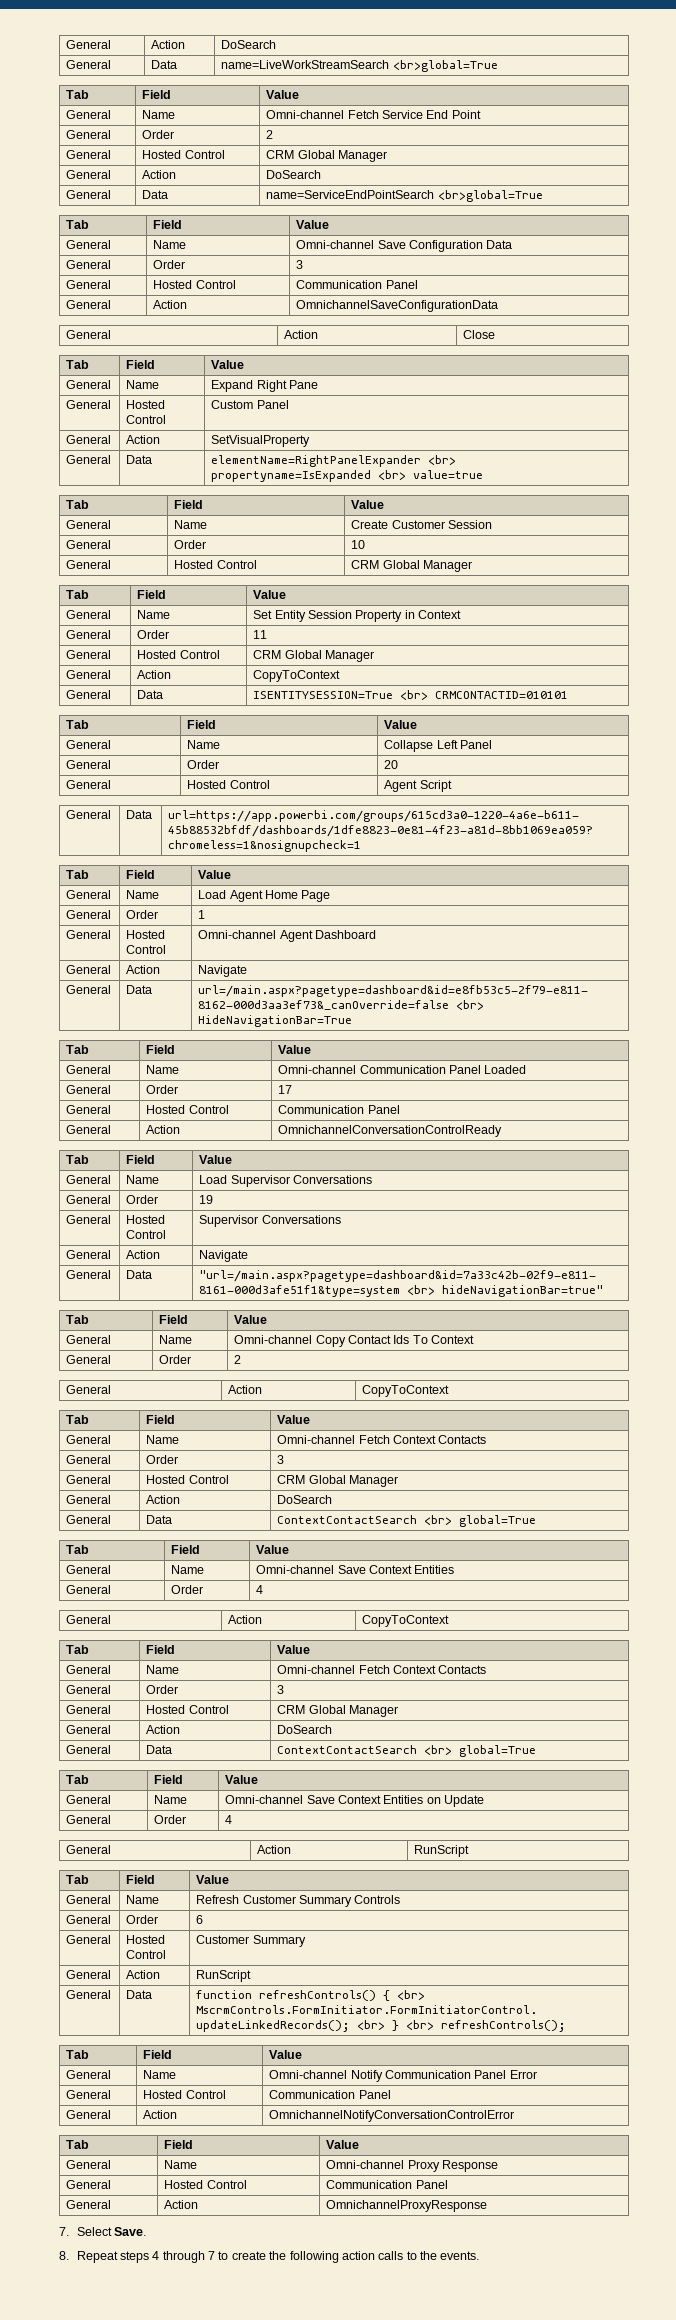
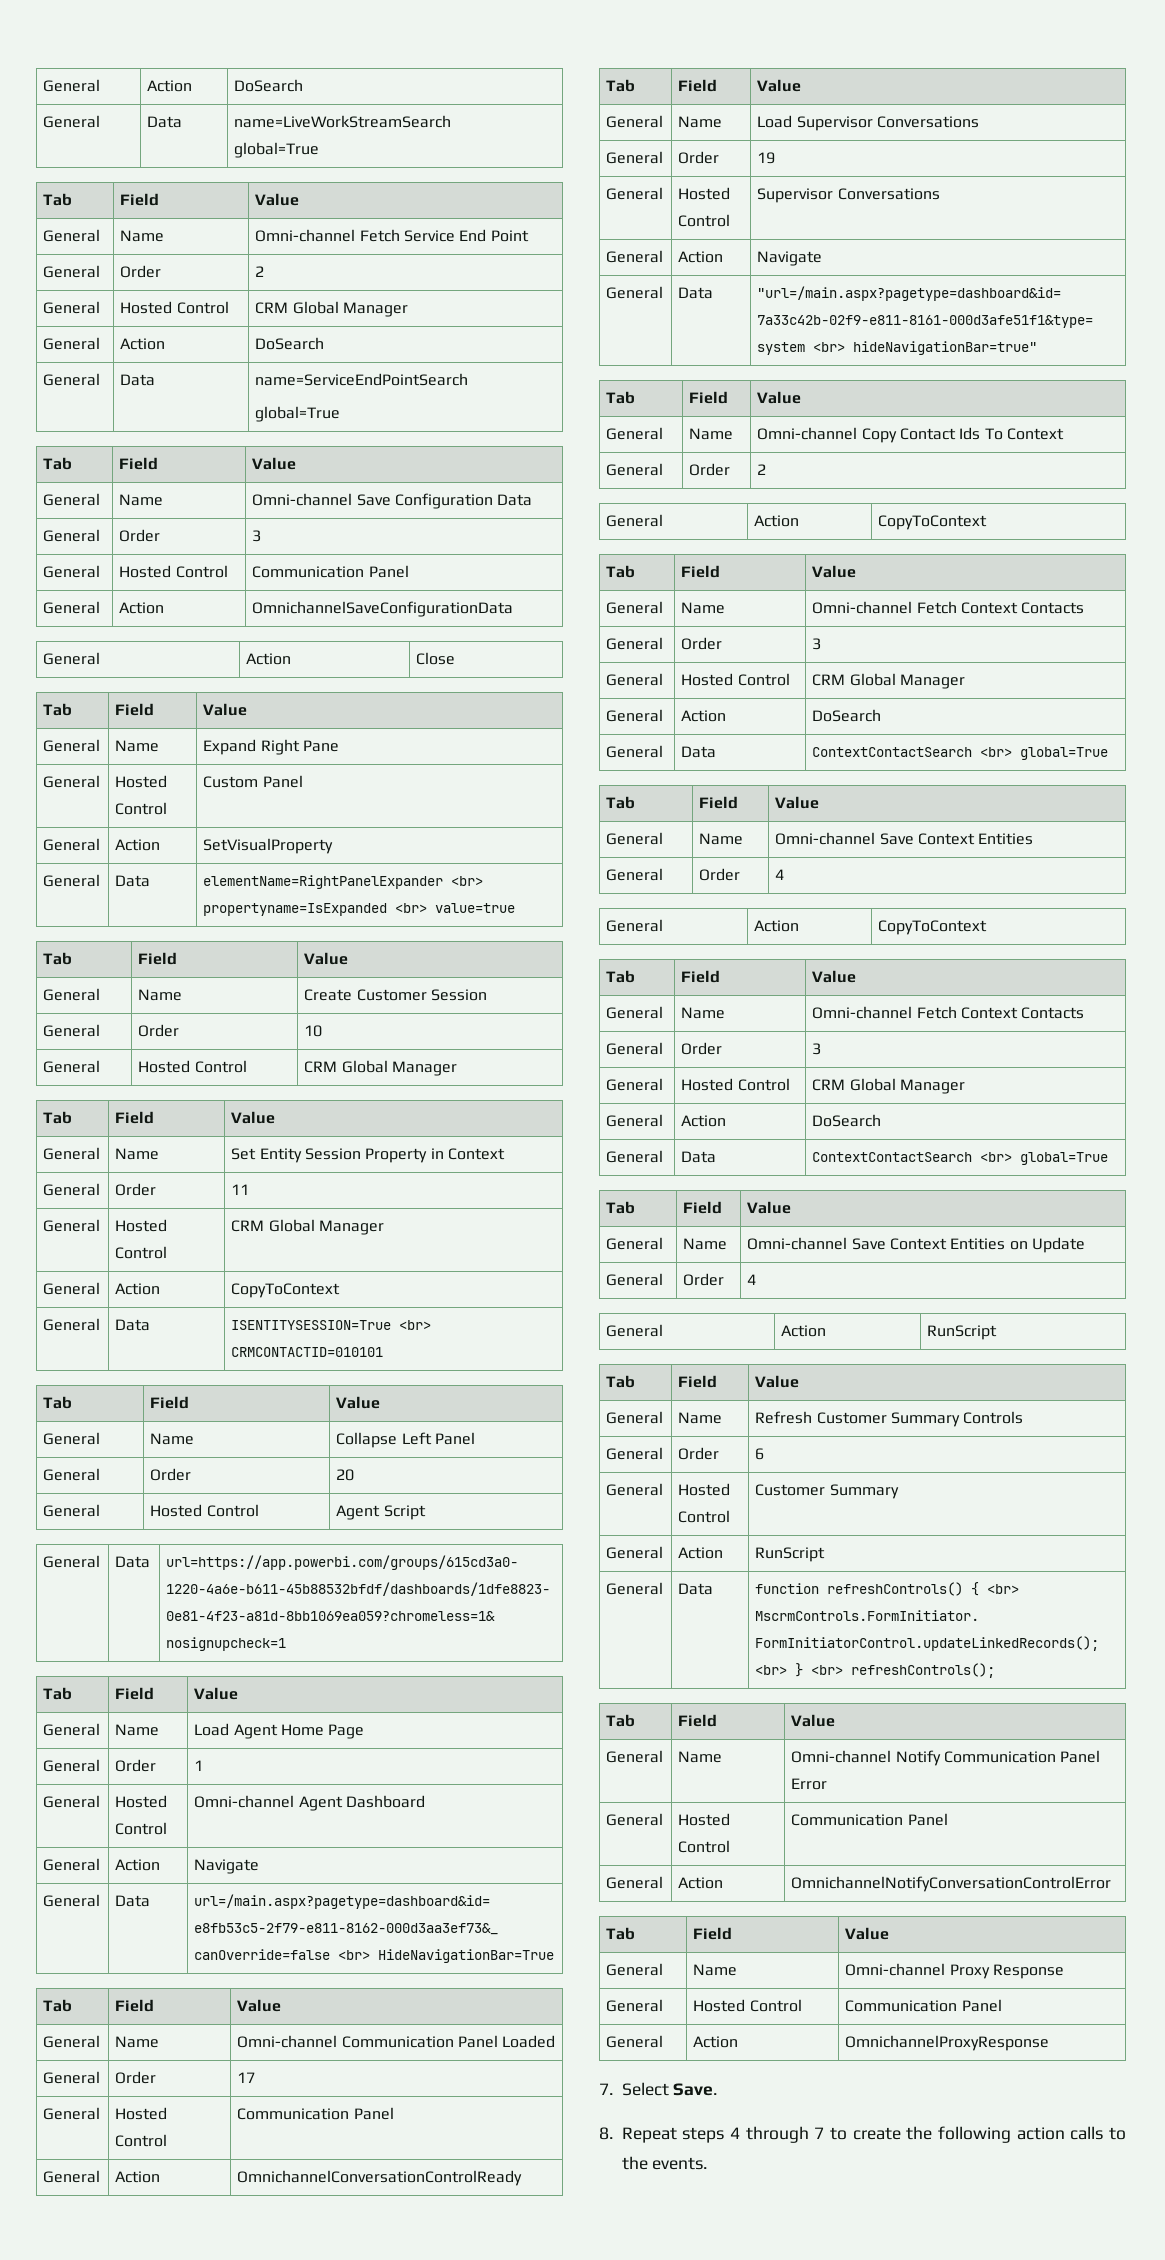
- General | Data | name=LiveWorkStreamSearch <br>global=True
+ General | Data | name=LiveWorkStreamSearch
+ global=True
- General | Data | name=ServiceEndPointSearch <br>global=True
+ General | Data | name=ServiceEndPointSearch
+ global=True

